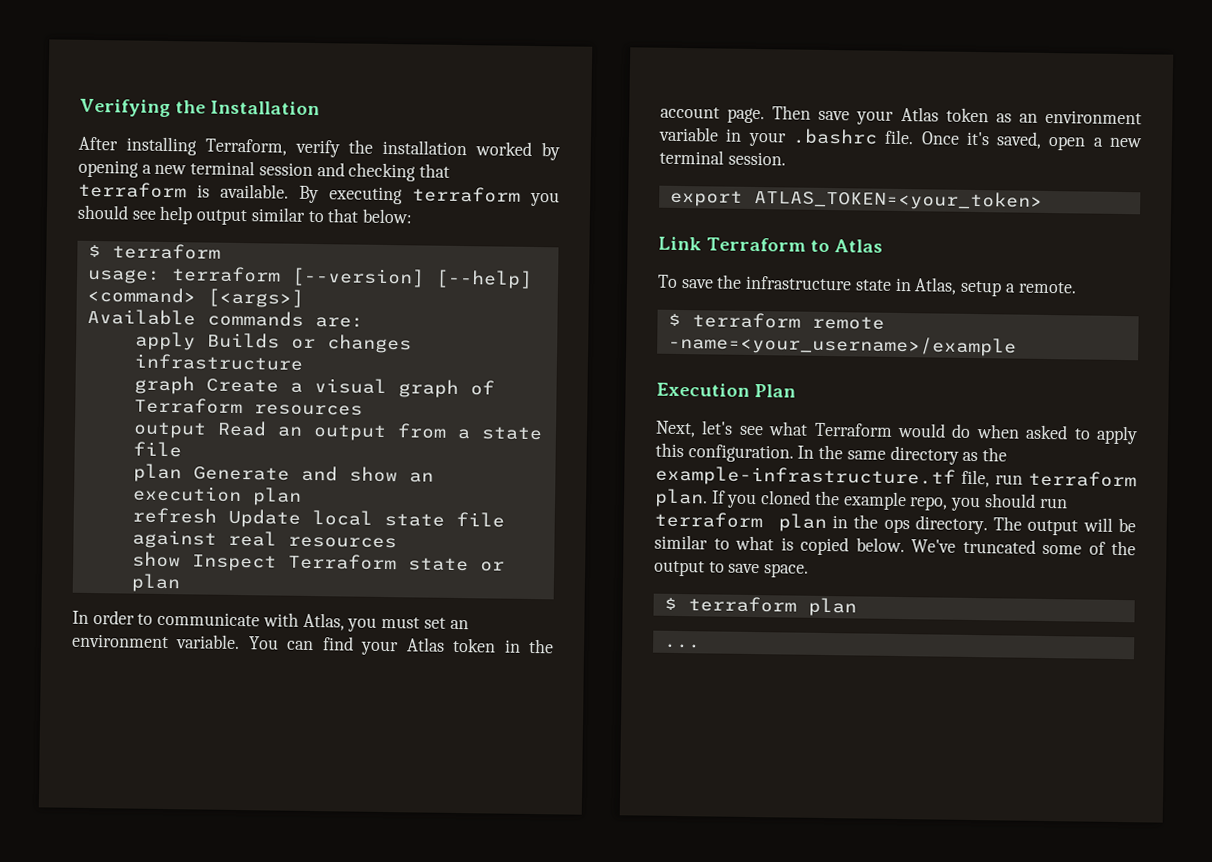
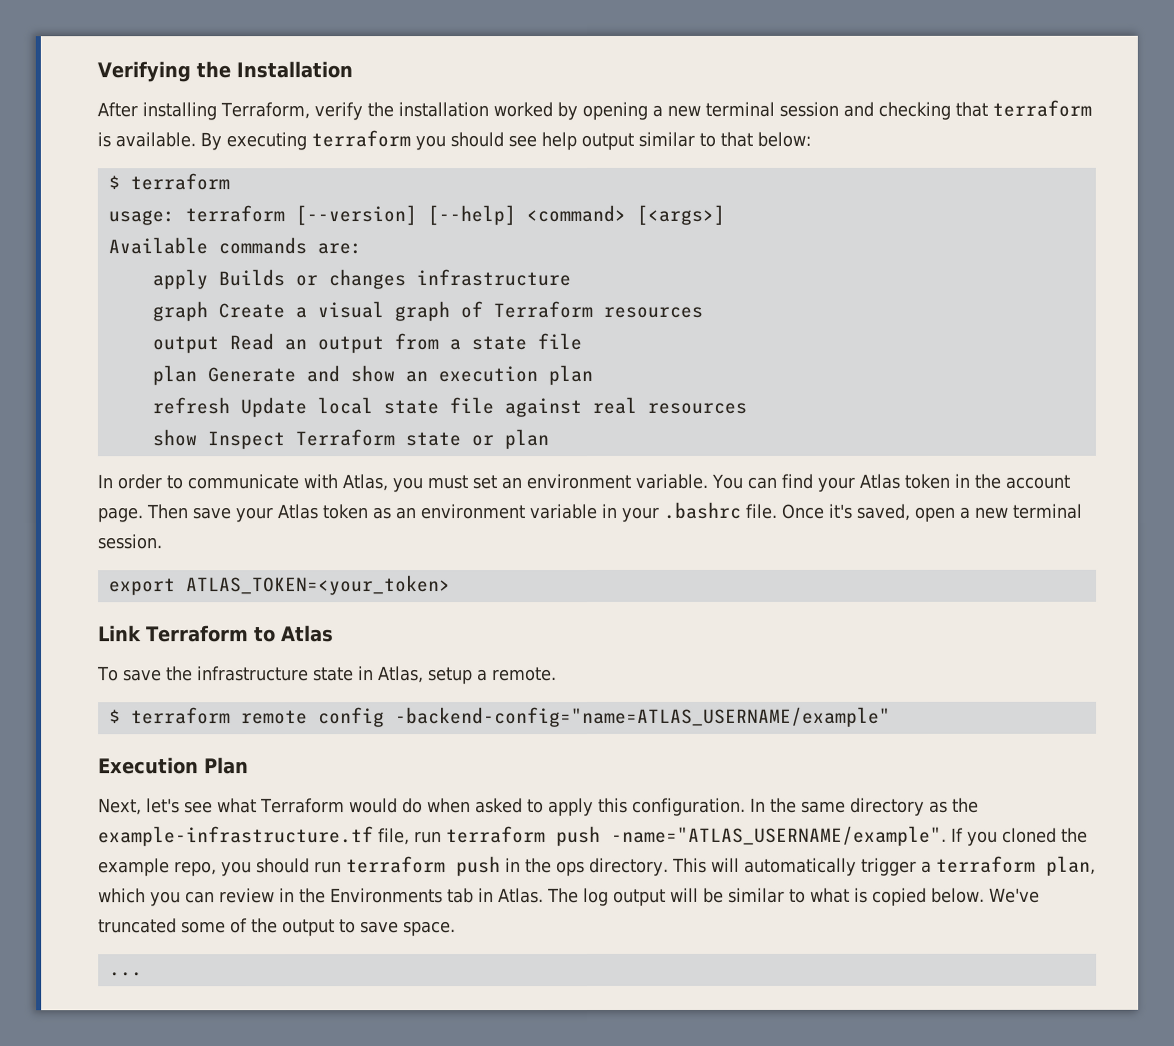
- $ terraform remote -name=<your_username>/example
+ $ terraform remote config -backend-config="name=ATLAS_USERNAME/example"
- In the same directory as the example-infrastructure.tf file, run terraform plan.
+ In the same directory as the example-infrastructure.tf file, run terraform push -name="ATLAS_USERNAME/example".
- If you cloned the example repo, you should run terraform plan in the ops directory.
+ If you cloned the example repo, you should run terraform push in the ops directory.
- The output will be similar to what is copied below.
+ This will automatically trigger a terraform plan, which you can review in the Environments tab in Atlas. The log output will be similar to what is copied below.
- $ terraform plan

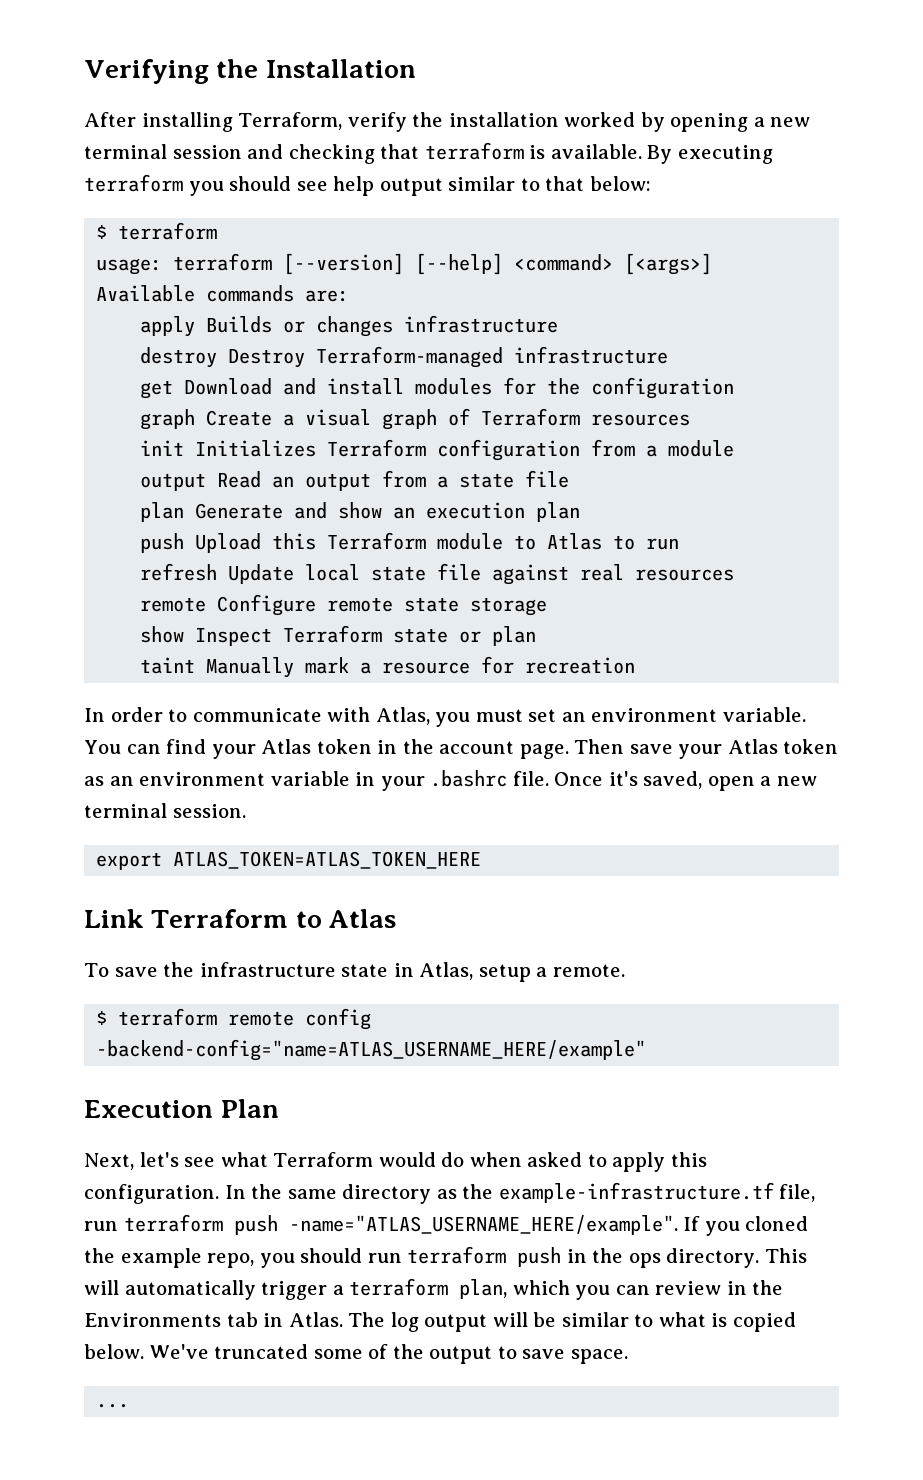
+ destroy Destroy Terraform-managed infrastructure
+ get Download and install modules for the configuration
+ init Initializes Terraform configuration from a module
+ push Upload this Terraform module to Atlas to run
+ remote Configure remote state storage
+ taint Manually mark a resource for recreation
- export ATLAS_TOKEN=<your_token>
+ export ATLAS_TOKEN=ATLAS_TOKEN_HERE
- $ terraform remote config -backend-config="name=ATLAS_USERNAME/example"
+ $ terraform remote config -backend-config="name=ATLAS_USERNAME_HERE/example"
- In the same directory as the example-infrastructure.tf file, run terraform push -name="ATLAS_USERNAME/example".
+ In the same directory as the example-infrastructure.tf file, run terraform push -name="ATLAS_USERNAME_HERE/example".

